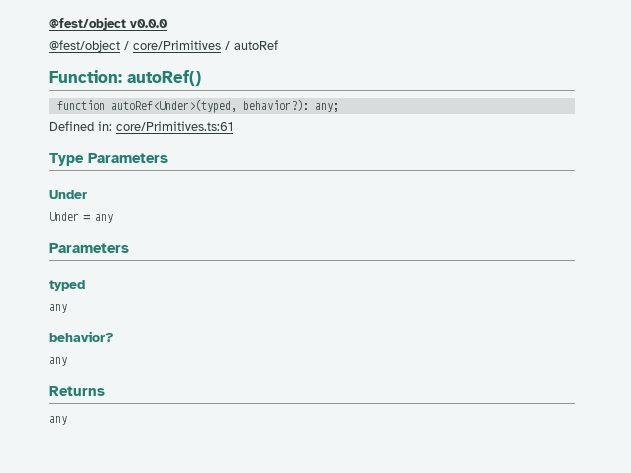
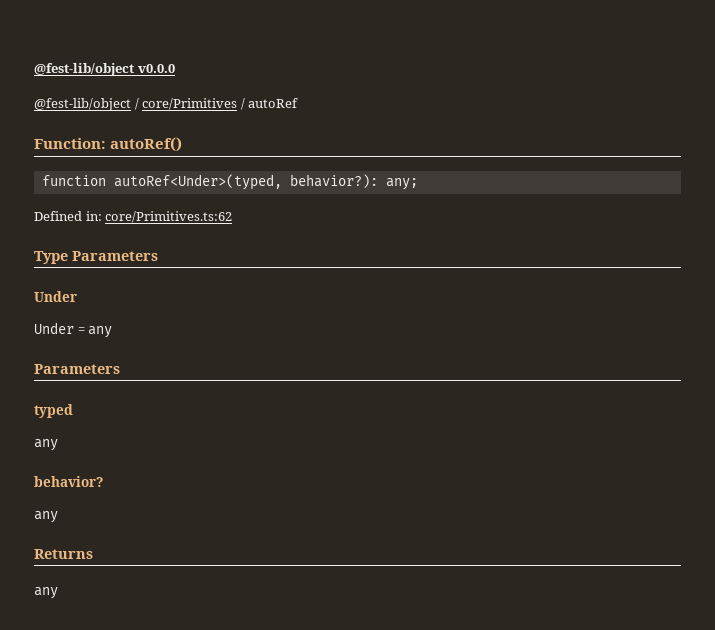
- @fest/object v0.0.0
+ @fest-lib/object v0.0.0
- @fest/object / core/Primitives / autoRef
+ @fest-lib/object / core/Primitives / autoRef
- Defined in: core/Primitives.ts:61
+ Defined in: core/Primitives.ts:62

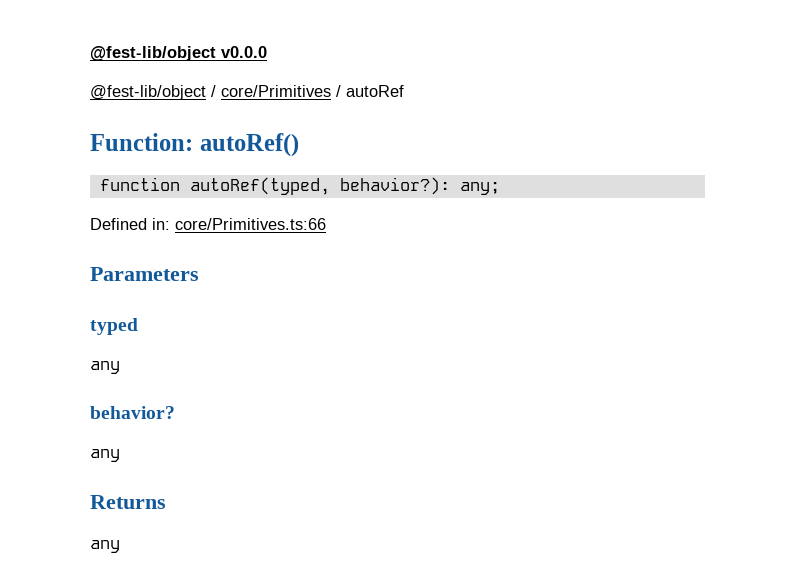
- function autoRef<Under>(typed, behavior?): any;
+ function autoRef(typed, behavior?): any;
- Defined in: core/Primitives.ts:62
- Type Parameters
- Under
- Under = any
+ Defined in: core/Primitives.ts:66

